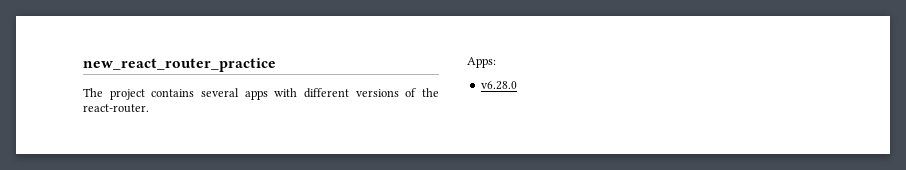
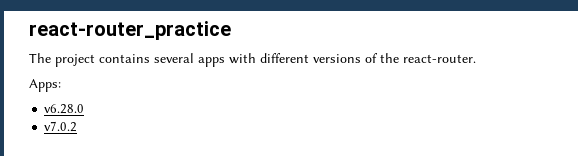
- new_react_router_practice
+ react-router_practice
+ v7.0.2

